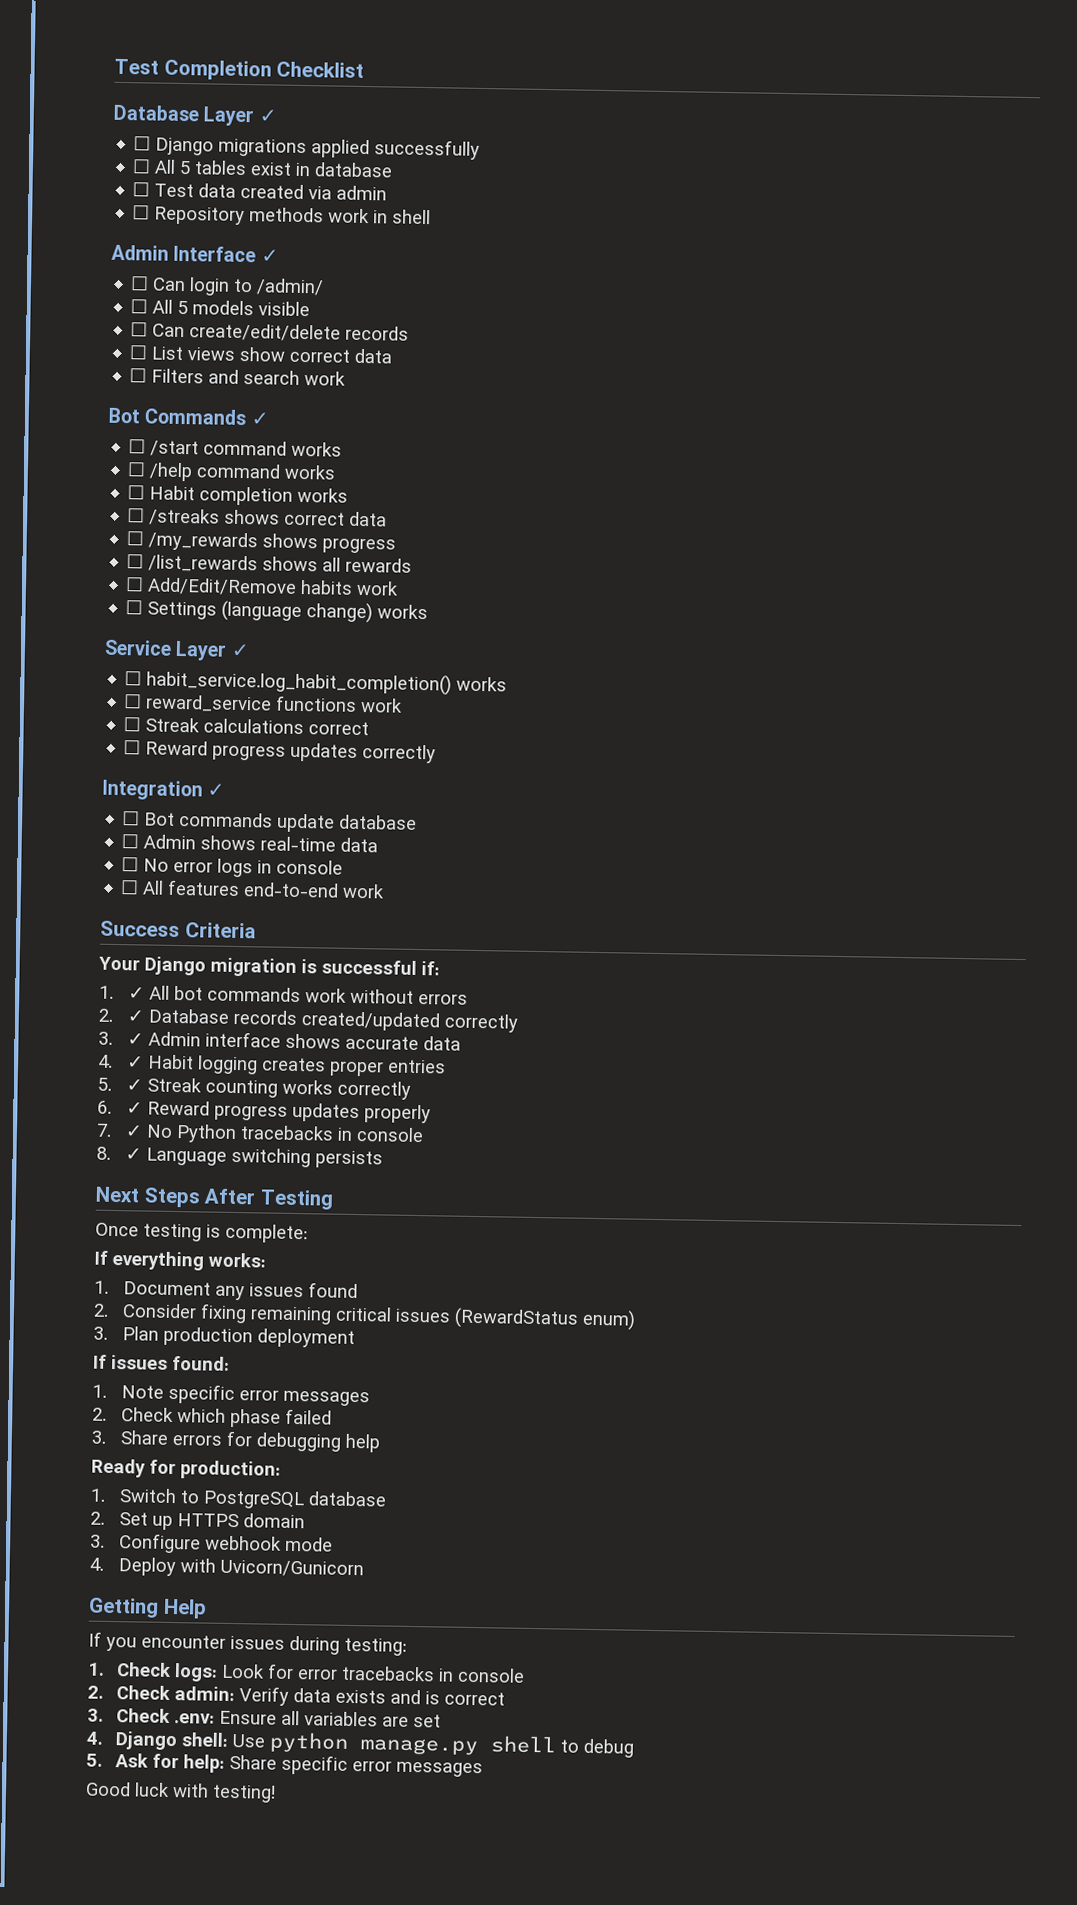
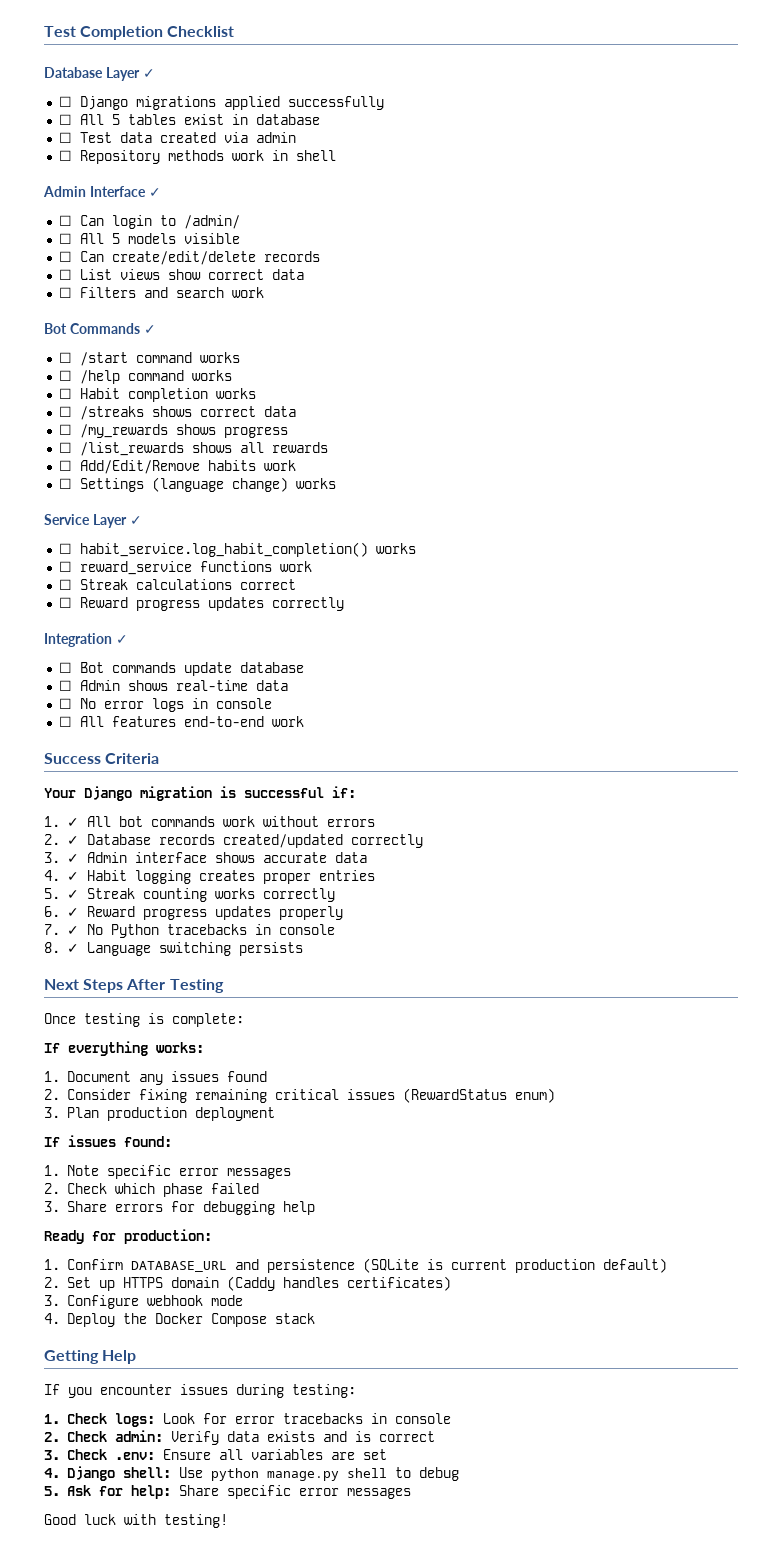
- 1. Switch to PostgreSQL database
+ 1. Confirm DATABASE_URL and persistence (SQLite is current production default)
- 2. Set up HTTPS domain
+ 2. Set up HTTPS domain (Caddy handles certificates)
- 4. Deploy with Uvicorn/Gunicorn
+ 4. Deploy the Docker Compose stack

